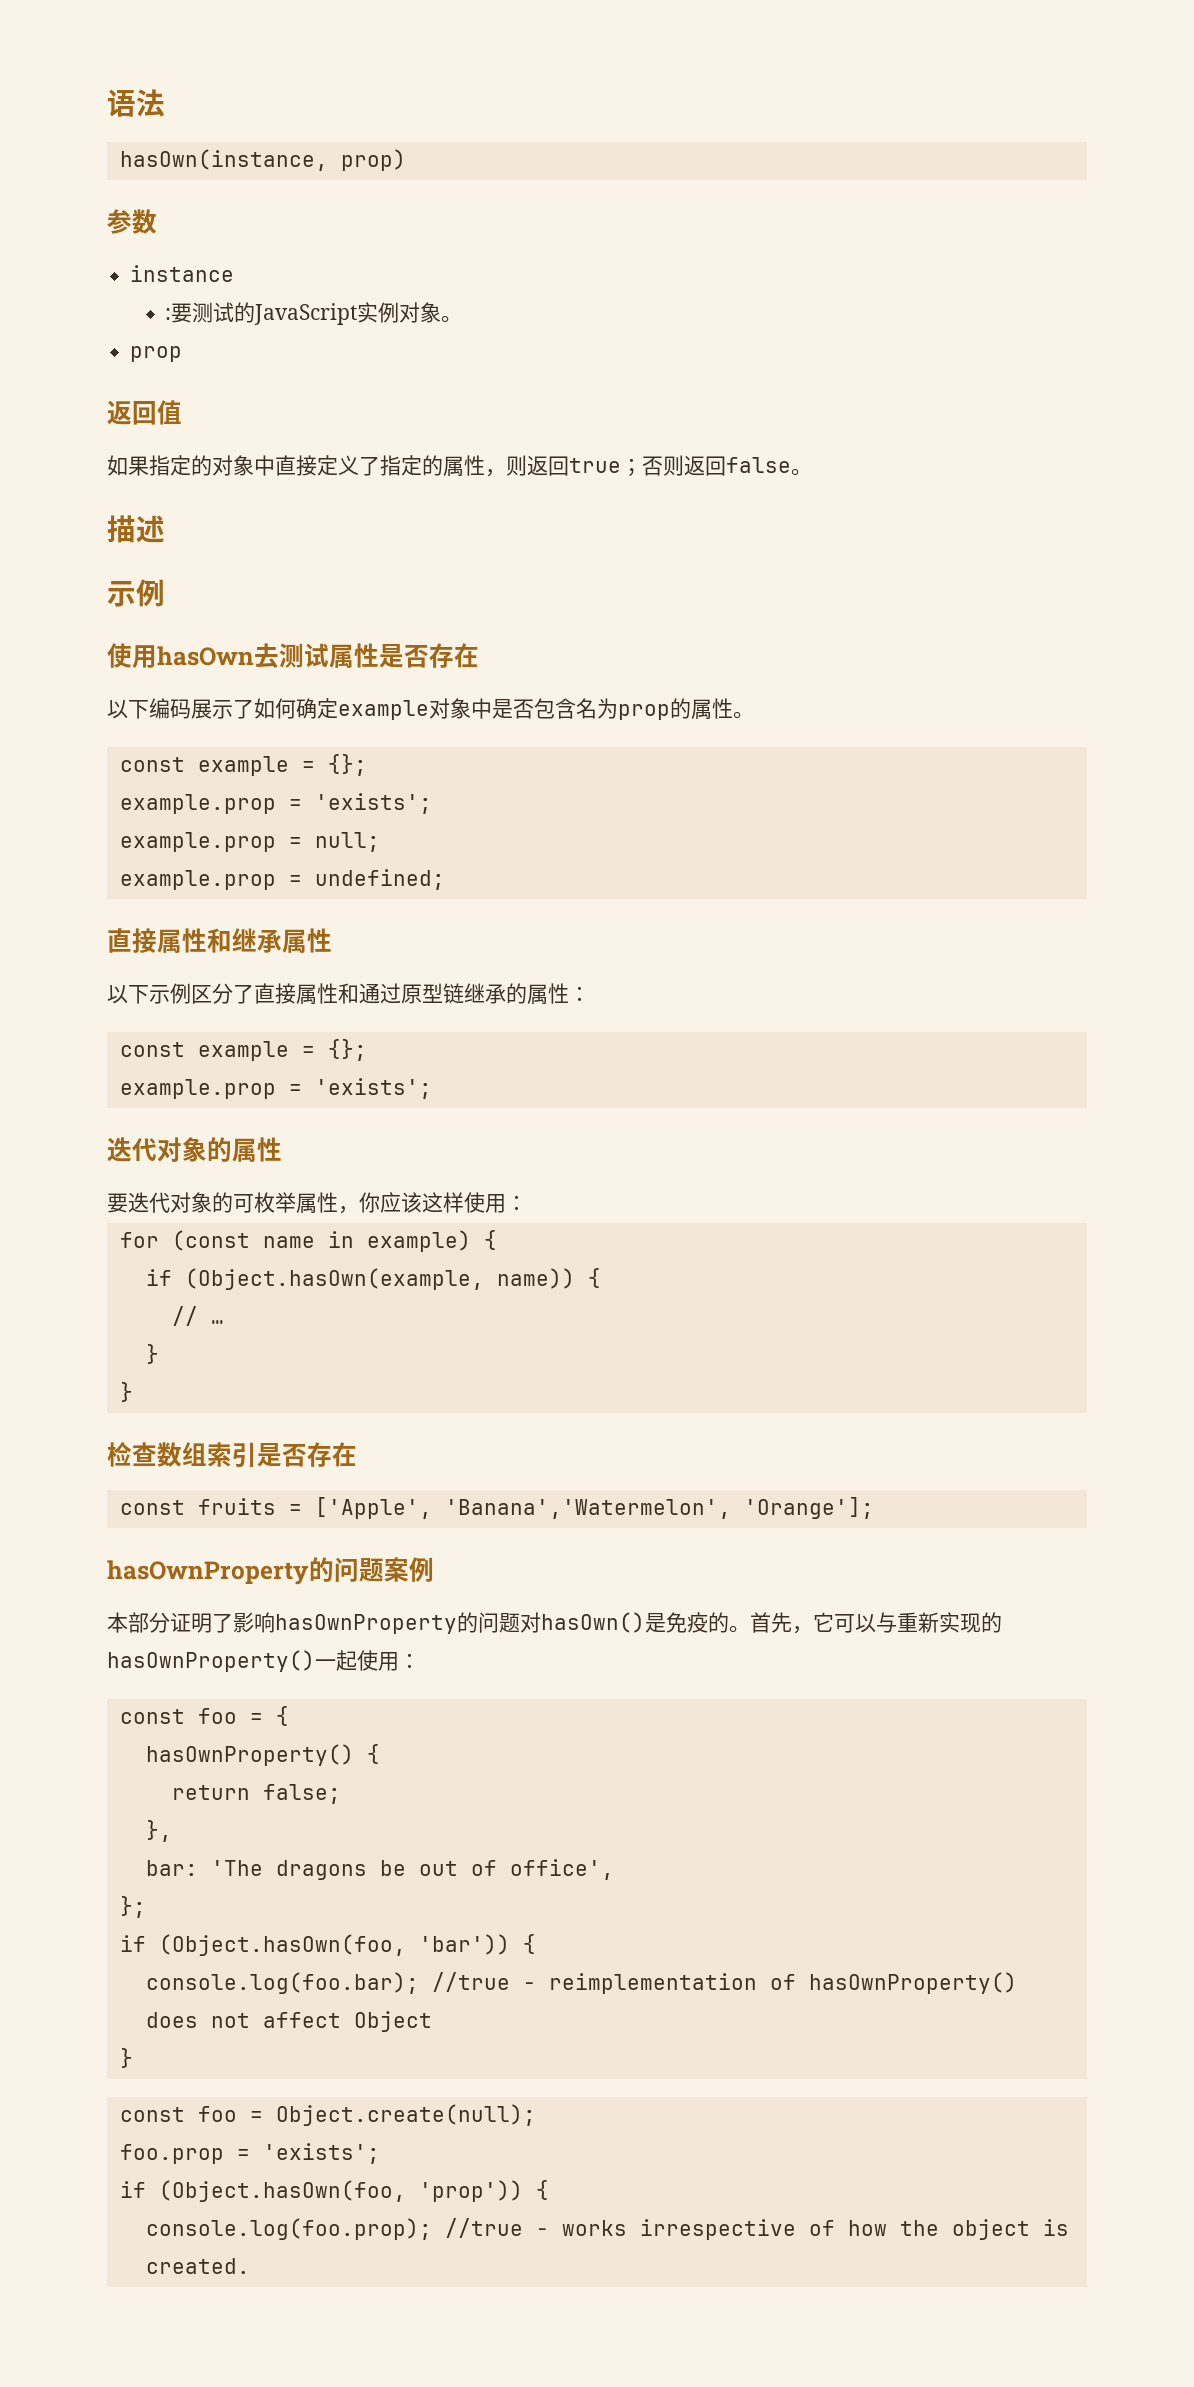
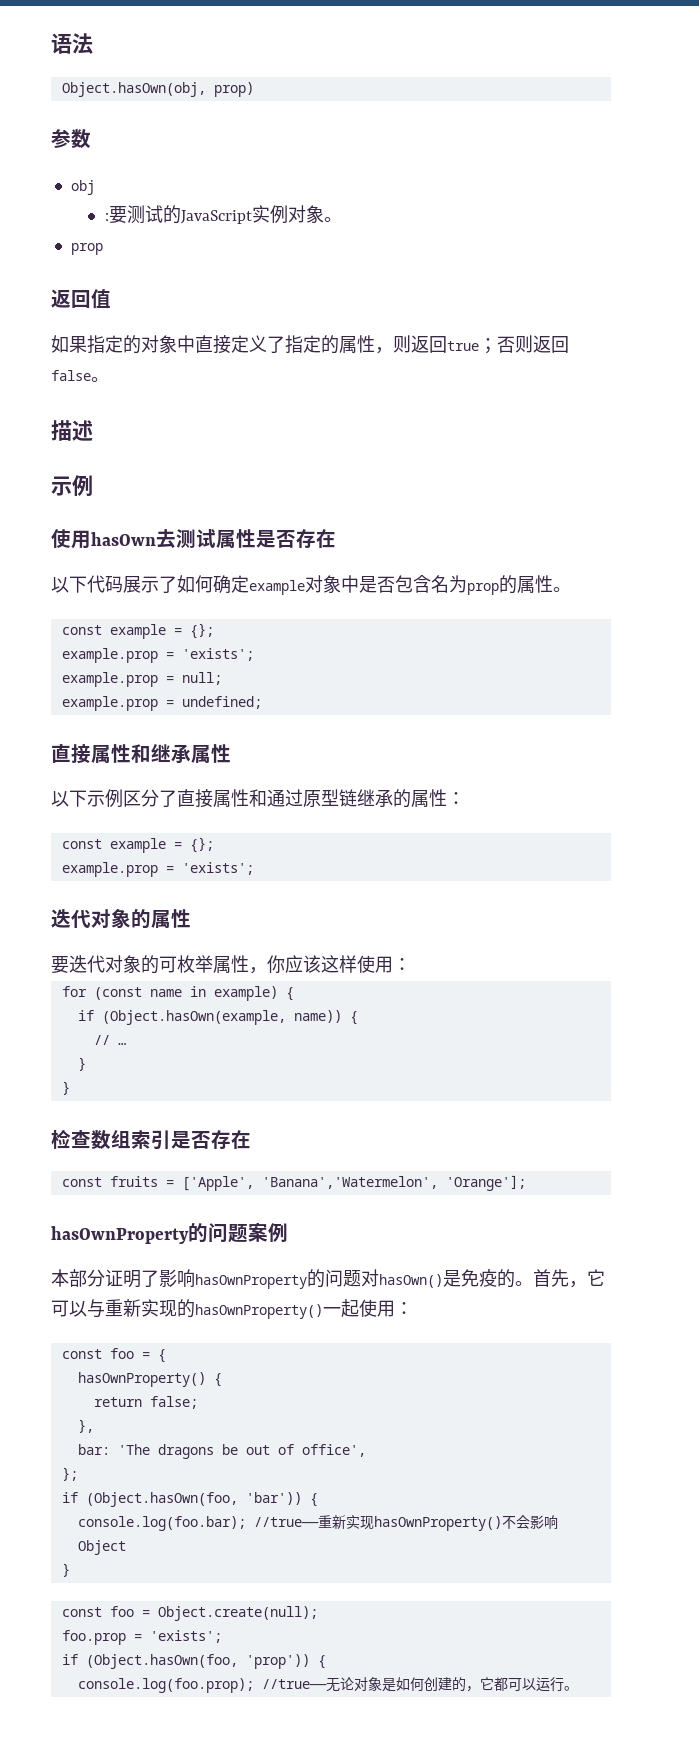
- hasOwn(instance, prop)
+ Object.hasOwn(obj, prop)
- instance
+ obj
- 以下编码展示了如何确定example对象中是否包含名为prop的属性。
+ 以下代码展示了如何确定example对象中是否包含名为prop的属性。
- console.log(foo.bar); //true - reimplementation of hasOwnProperty() does not affect Object
+ console.log(foo.bar); //true——重新实现hasOwnProperty()不会影响Object
- console.log(foo.prop); //true - works irrespective of how the object is created.
+ console.log(foo.prop); //true——无论对象是如何创建的，它都可以运行。

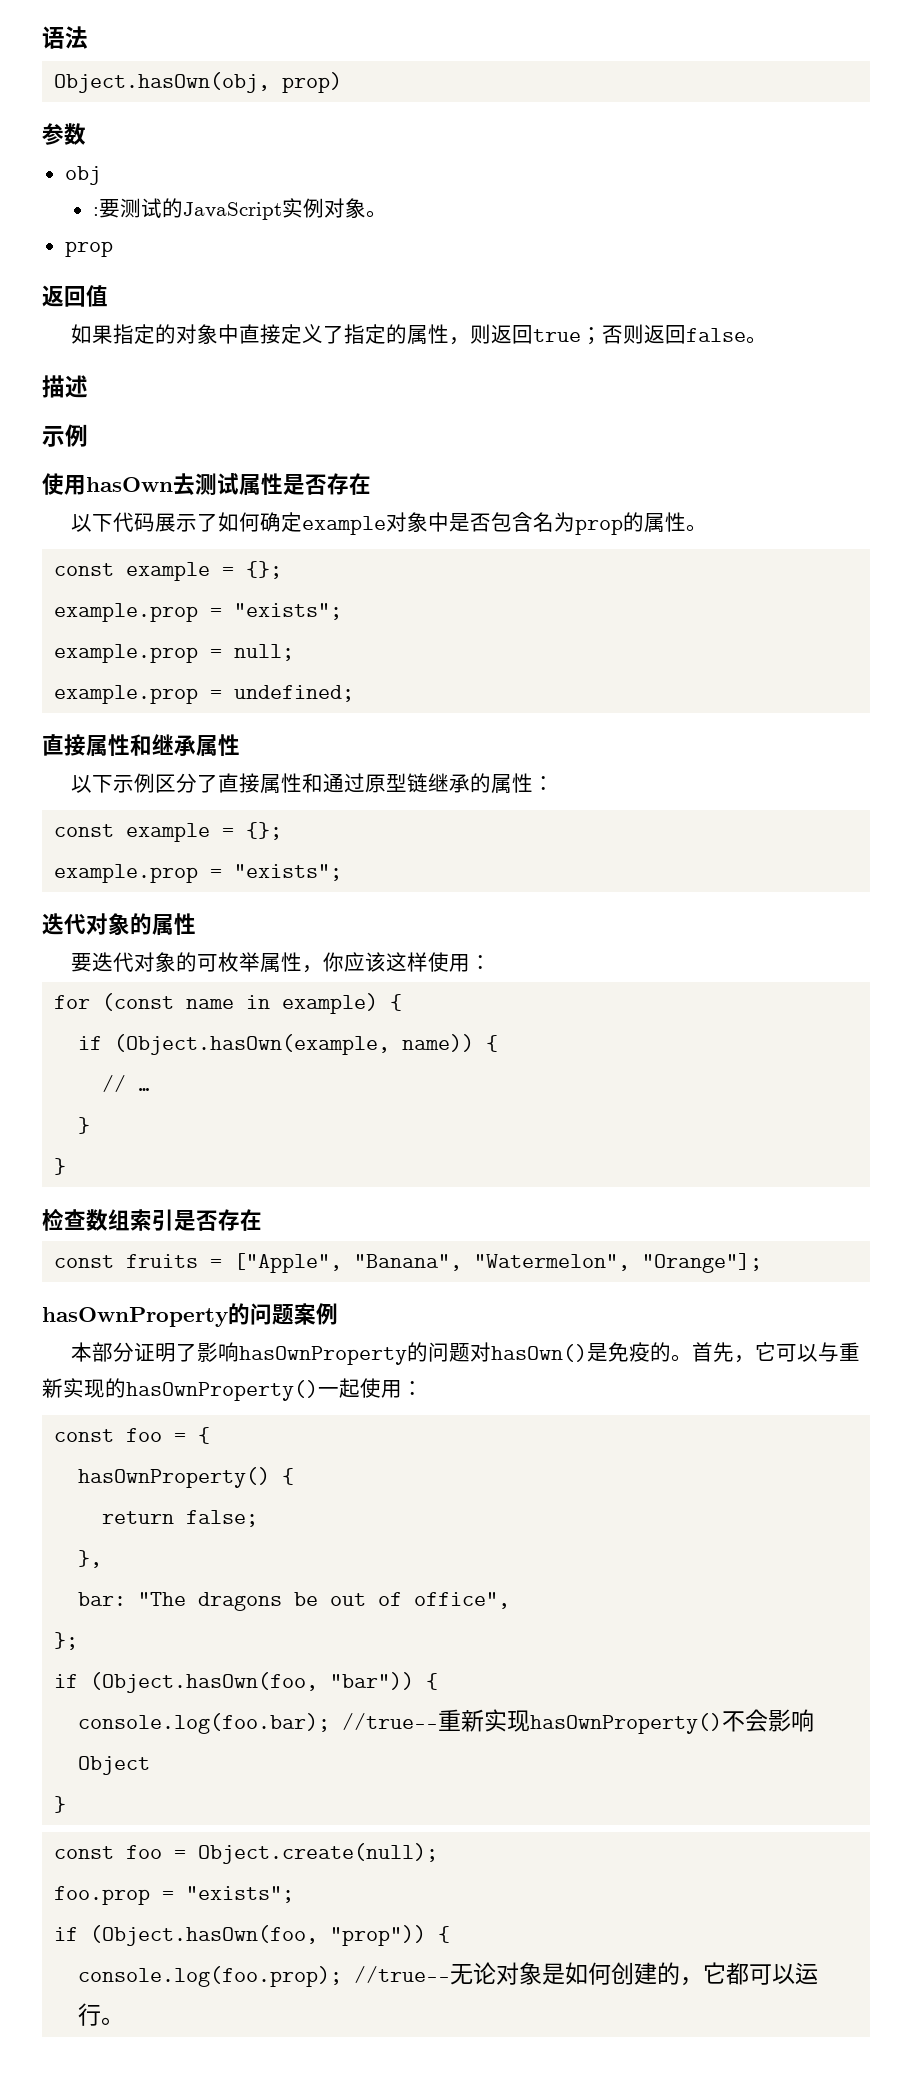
  以下代码展示了如何确定example对象中是否包含名为prop的属性。
  const example = {};
- example.prop = 'exists';
+ example.prop = "exists";
  以下示例区分了直接属性和通过原型链继承的属性：
  const example = {};
- example.prop = 'exists';
+ example.prop = "exists";
- const fruits = ['Apple', 'Banana','Watermelon', 'Orange'];
+ const fruits = ["Apple", "Banana", "Watermelon", "Orange"];
- bar: 'The dragons be out of office',
+ bar: "The dragons be out of office",
- if (Object.hasOwn(foo, 'bar')) {
+ if (Object.hasOwn(foo, "bar")) {
- foo.prop = 'exists';
- if (Object.hasOwn(foo, 'prop')) {
+ foo.prop = "exists";
+ if (Object.hasOwn(foo, "prop")) {

